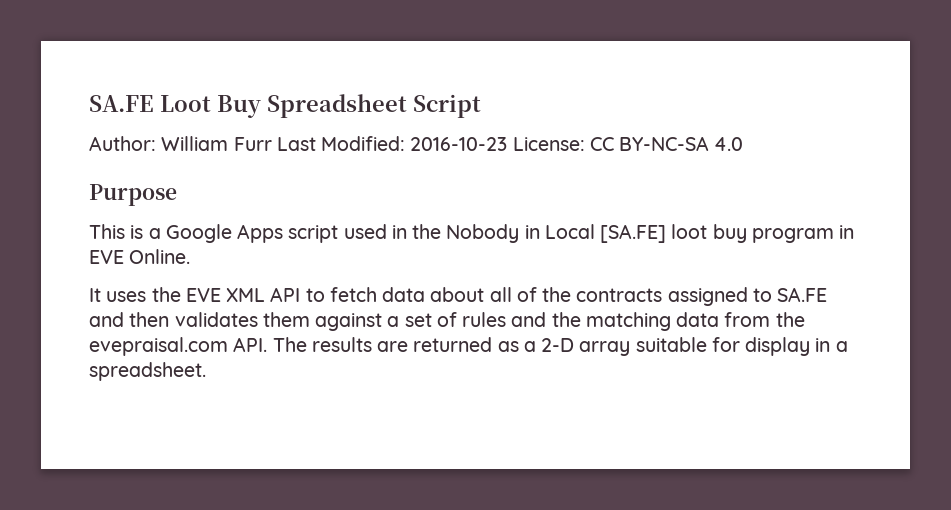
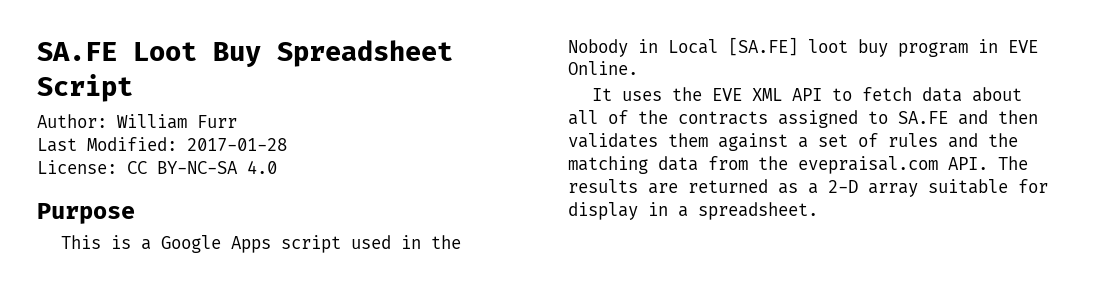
- Author: William Furr Last Modified: 2016-10-23 License: CC BY-NC-SA 4.0
+ Author: William Furr
+ Last Modified: 2017-01-28
+ License: CC BY-NC-SA 4.0

